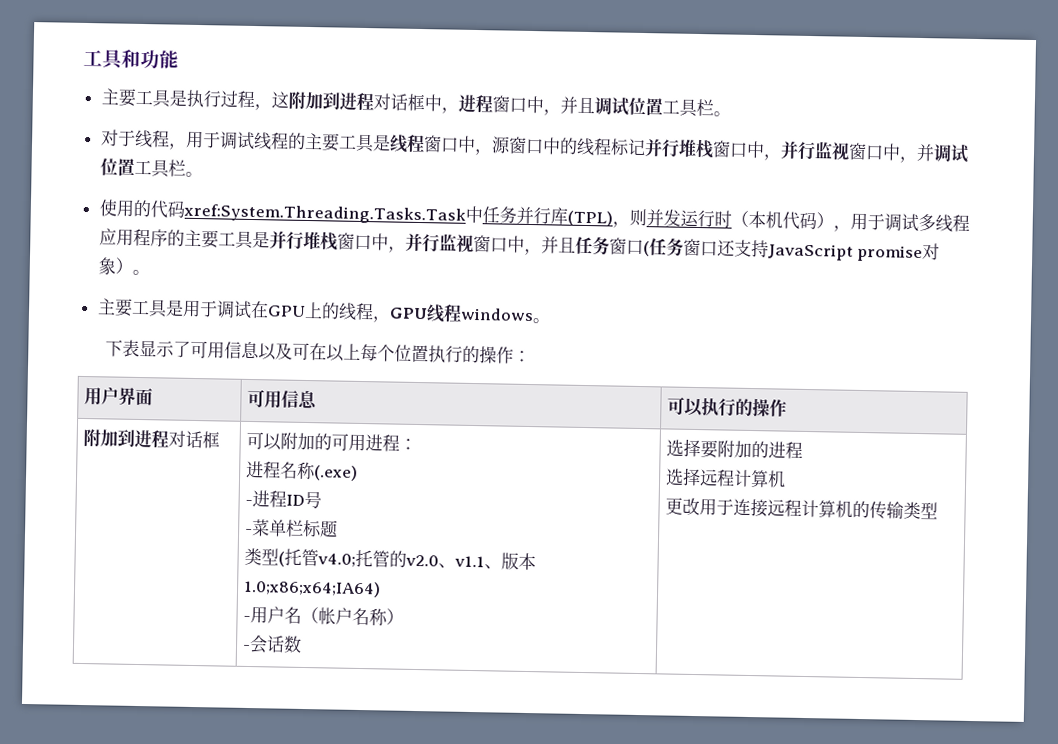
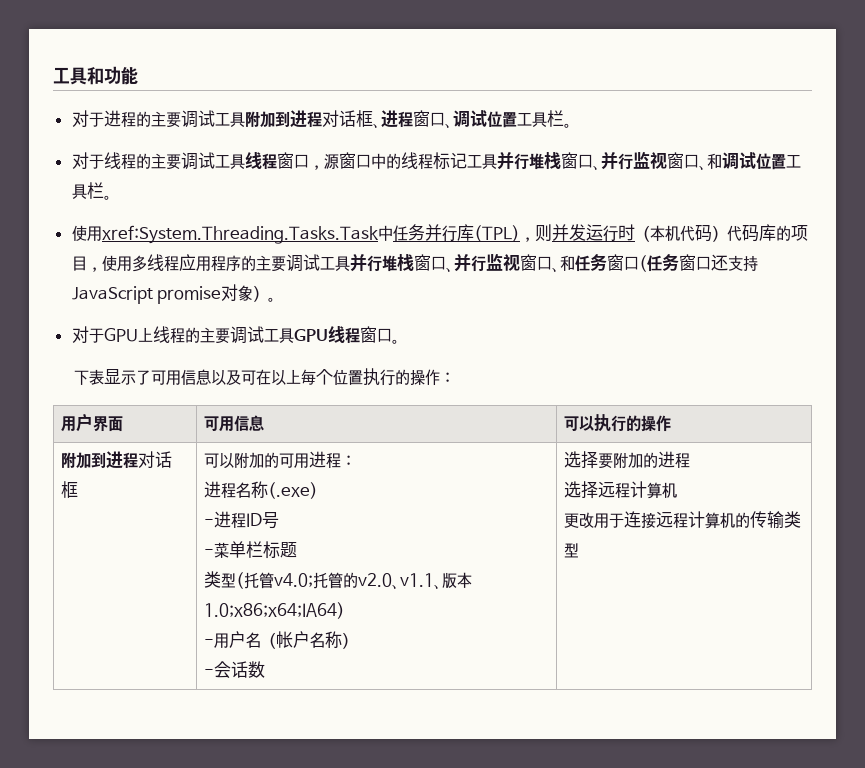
- 主要工具是执行过程，这附加到进程对话框中，进程窗口中，并且调试位置工具栏。
+ 对于进程的主要调试工具附加到进程对话框、进程窗口、调试位置工具栏。
- 对于线程，用于调试线程的主要工具是线程窗口中，源窗口中的线程标记并行堆栈窗口中，并行监视窗口中，并调试位置工具栏。
+ 对于线程的主要调试工具线程窗口，源窗口中的线程标记工具并行堆栈窗口、并行监视窗口、和调试位置工具栏。
- 使用的代码xref:System.Threading.Tasks.Task中任务并行库(TPL)，则并发运行时（本机代码），用于调试多线程应用程序的主要工具是并行堆栈窗口中，并行监视窗口中，并且任务窗口(任务窗口还支持JavaScript promise对象）。
+ 使用xref:System.Threading.Tasks.Task中任务并行库(TPL)，则并发运行时（本机代码）代码库的项目，使用多线程应用程序的主要调试工具并行堆栈窗口、并行监视窗口、和任务窗口(任务窗口还支持JavaScript promise对象）。
- 主要工具是用于调试在GPU上的线程，GPU线程windows。
+ 对于GPU上线程的主要调试工具GPU线程窗口。

